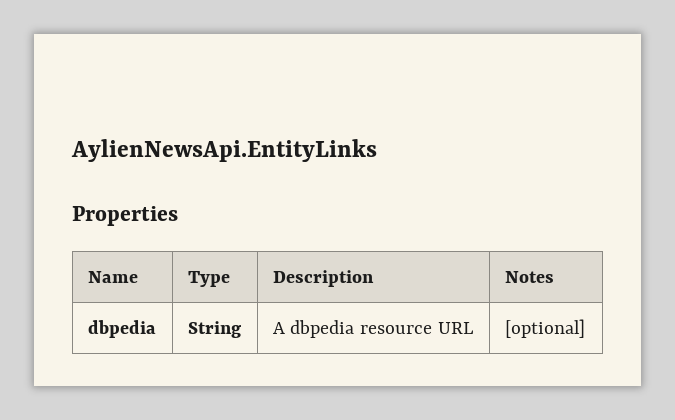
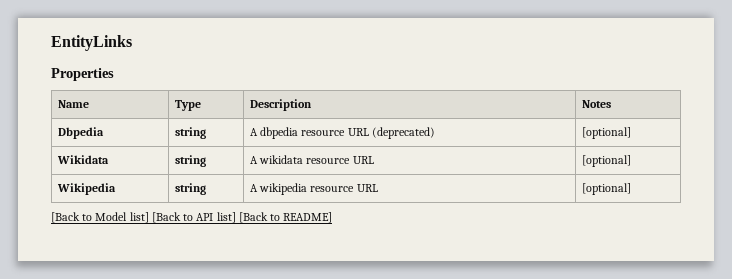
- AylienNewsApi.EntityLinks
+ EntityLinks
- dbpedia | String | A dbpedia resource URL | [optional]
+ Dbpedia | string | A dbpedia resource URL (deprecated) | [optional]
+ Wikidata | string | A wikidata resource URL | [optional]
+ Wikipedia | string | A wikipedia resource URL | [optional]
+ [Back to Model list] [Back to API list] [Back to README]

